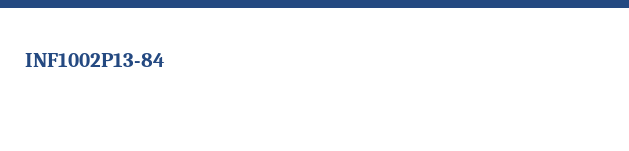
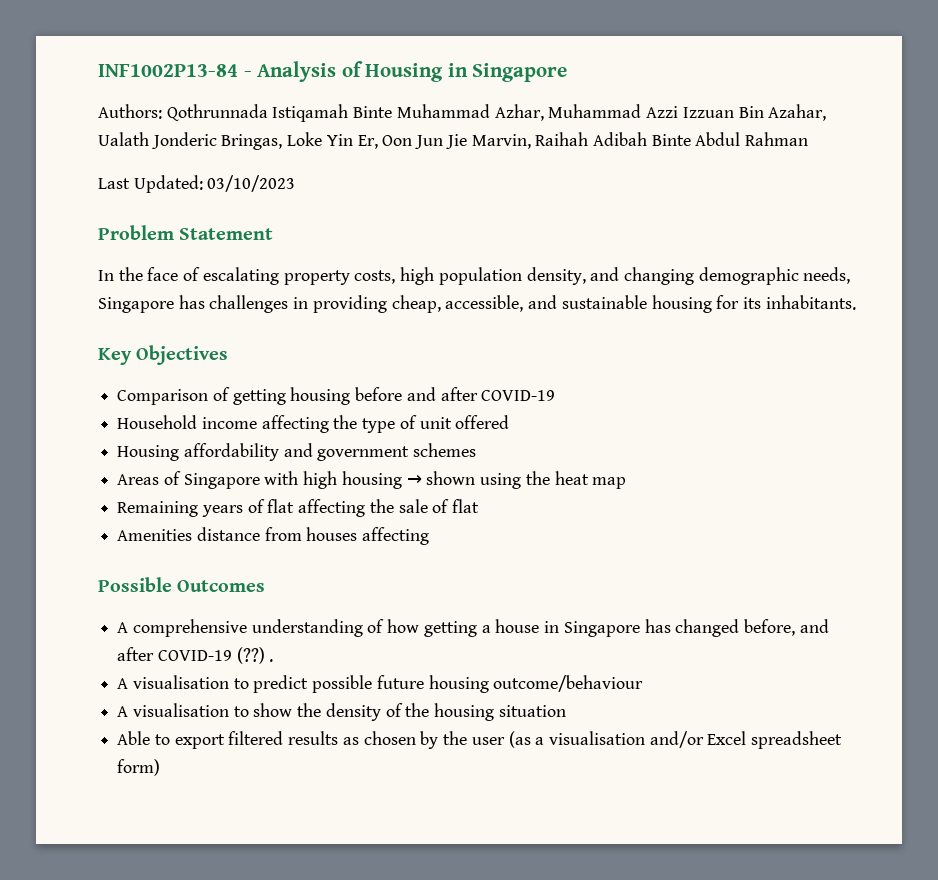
- INF1002P13-84
+ INF1002P13-84 - Analysis of Housing in Singapore
+ Authors: Qothrunnada Istiqamah Binte Muhammad Azhar, Muhammad Azzi Izzuan Bin Azahar, Ualath Jonderic Bringas, Loke Yin Er, Oon Jun Jie Marvin, Raihah Adibah Binte Abdul Rahman
+ Last Updated: 03/10/2023
+ Problem Statement
+ In the face of escalating property costs, high population density, and changing demographic needs, Singapore has challenges in providing cheap, accessible, and sustainable housing for its inhabitants.
+ Key Objectives
+ Comparison of getting housing before and after COVID-19
+ Household income affecting the type of unit offered
+ Housing affordability and government schemes
+ Areas of Singapore with high housing → shown using the heat map
+ Remaining years of flat affecting the sale of flat
+ Amenities distance from houses affecting
+ Possible Outcomes
+ A comprehensive understanding of how getting a house in Singapore has changed before, and after COVID-19 (??) .
+ A visualisation to predict possible future housing outcome/behaviour
+ A visualisation to show the density of the housing situation
+ Able to export filtered results as chosen by the user (as a visualisation and/or Excel spreadsheet form)

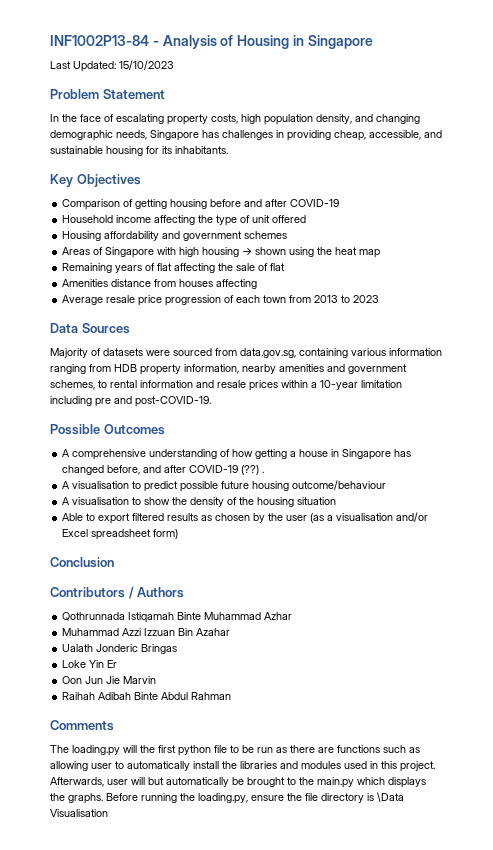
- Authors: Qothrunnada Istiqamah Binte Muhammad Azhar, Muhammad Azzi Izzuan Bin Azahar, Ualath Jonderic Bringas, Loke Yin Er, Oon Jun Jie Marvin, Raihah Adibah Binte Abdul Rahman
- Last Updated: 03/10/2023
+ Last Updated: 15/10/2023
+ Average resale price progression of each town from 2013 to 2023
+ Data Sources
+ Majority of datasets were sourced from data.gov.sg, containing various information ranging from HDB property information, nearby amenities and government schemes, to rental information and resale prices within a 10-year limitation including pre and post-COVID-19.
+ Conclusion
+ Contributors / Authors
+ Qothrunnada Istiqamah Binte Muhammad Azhar
+ Muhammad Azzi Izzuan Bin Azahar
+ Ualath Jonderic Bringas
+ Loke Yin Er
+ Oon Jun Jie Marvin
+ Raihah Adibah Binte Abdul Rahman
+ Comments
+ The loading.py will the first python file to be run as there are functions such as allowing user to automatically install the libraries and modules used in this project. Afterwards, user will but automatically be brought to the main.py which displays the graphs. Before running the loading.py, ensure the file directory is \Data Visualisation

